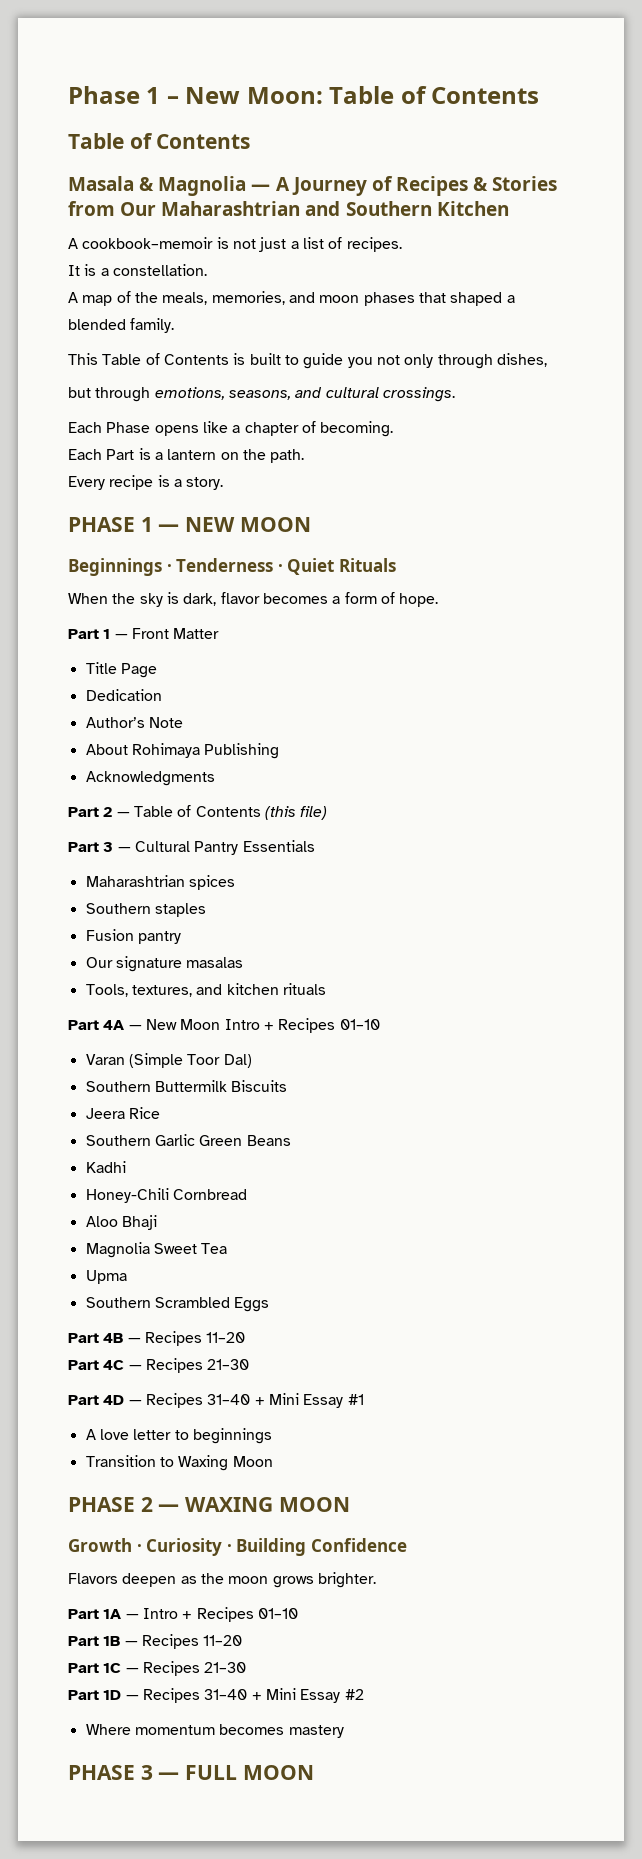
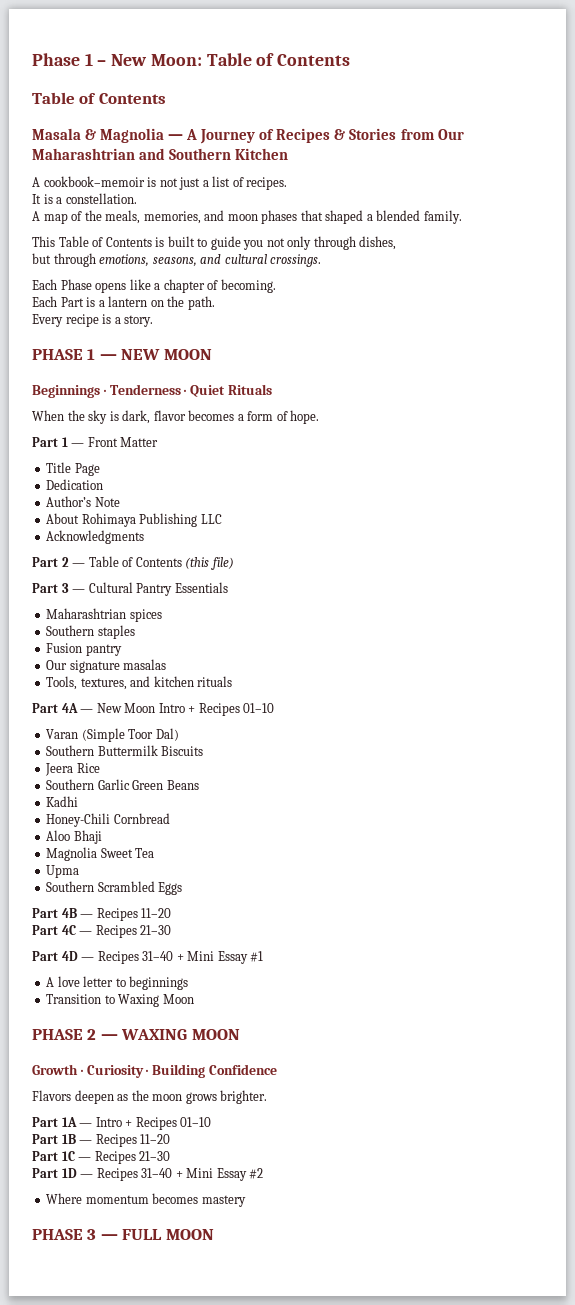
- About Rohimaya Publishing
+ About Rohimaya Publishing LLC

